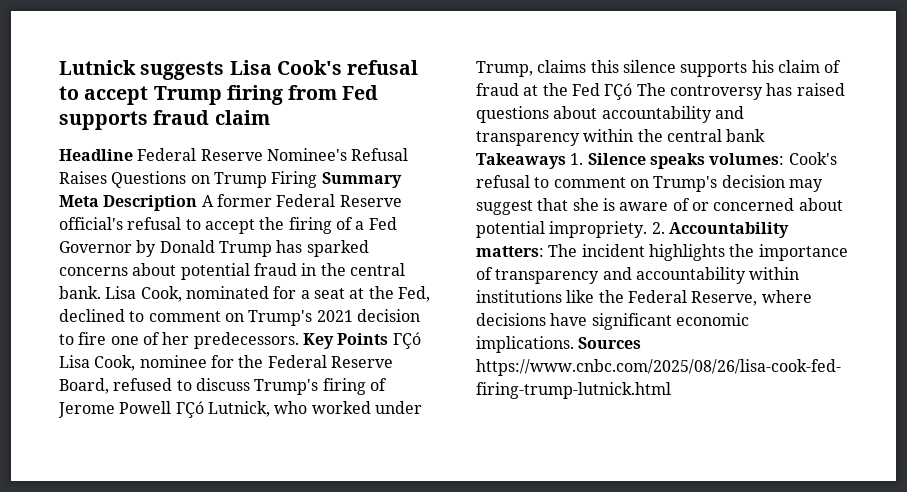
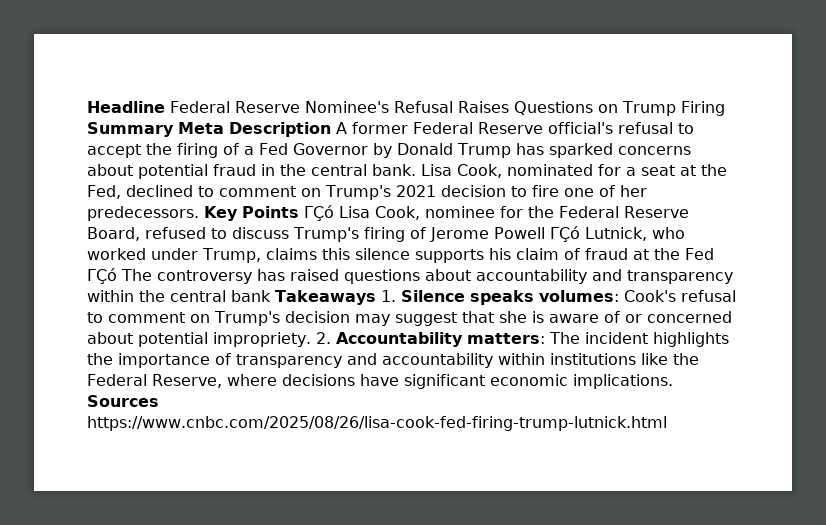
- Lutnick suggests Lisa Cook's refusal to accept Trump firing from Fed supports fraud claim

